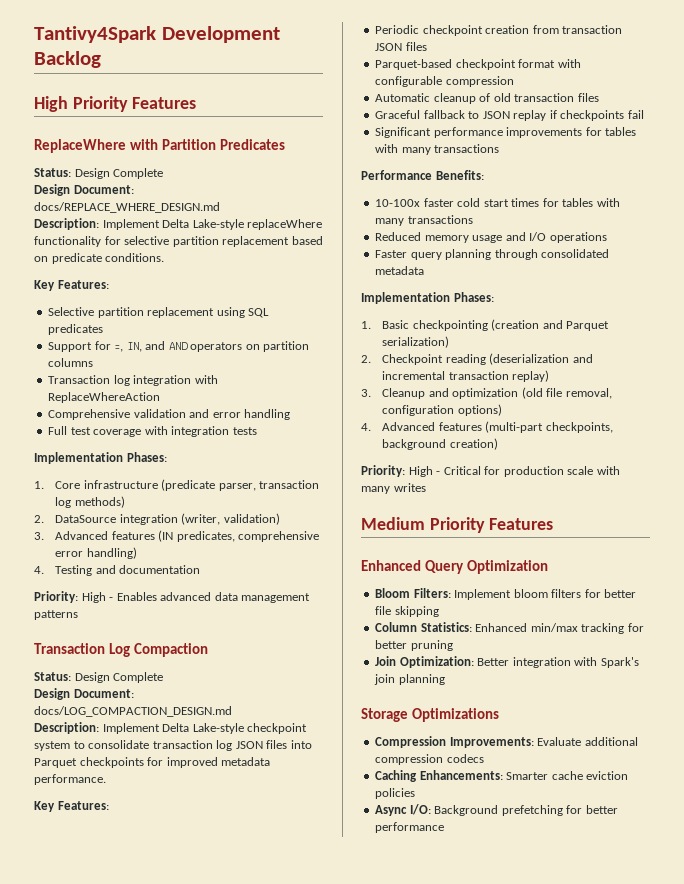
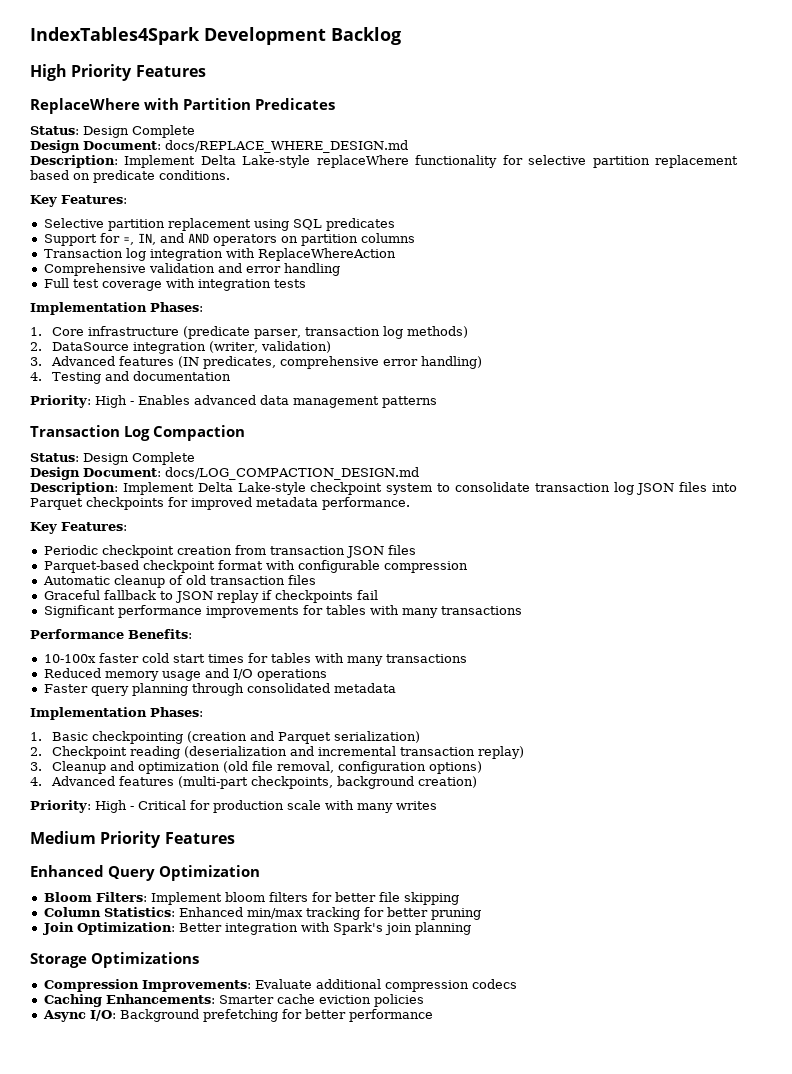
- Tantivy4Spark Development Backlog
+ IndexTables4Spark Development Backlog

